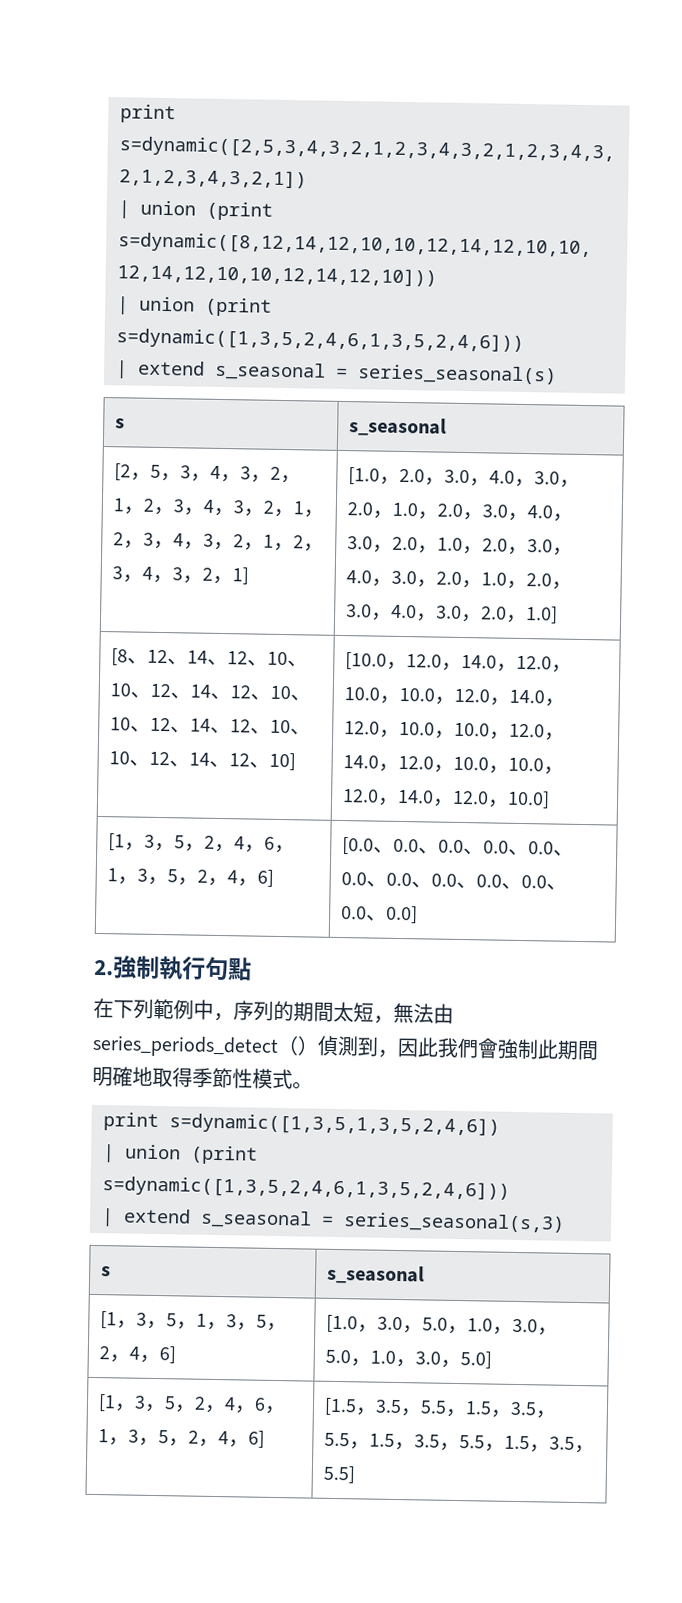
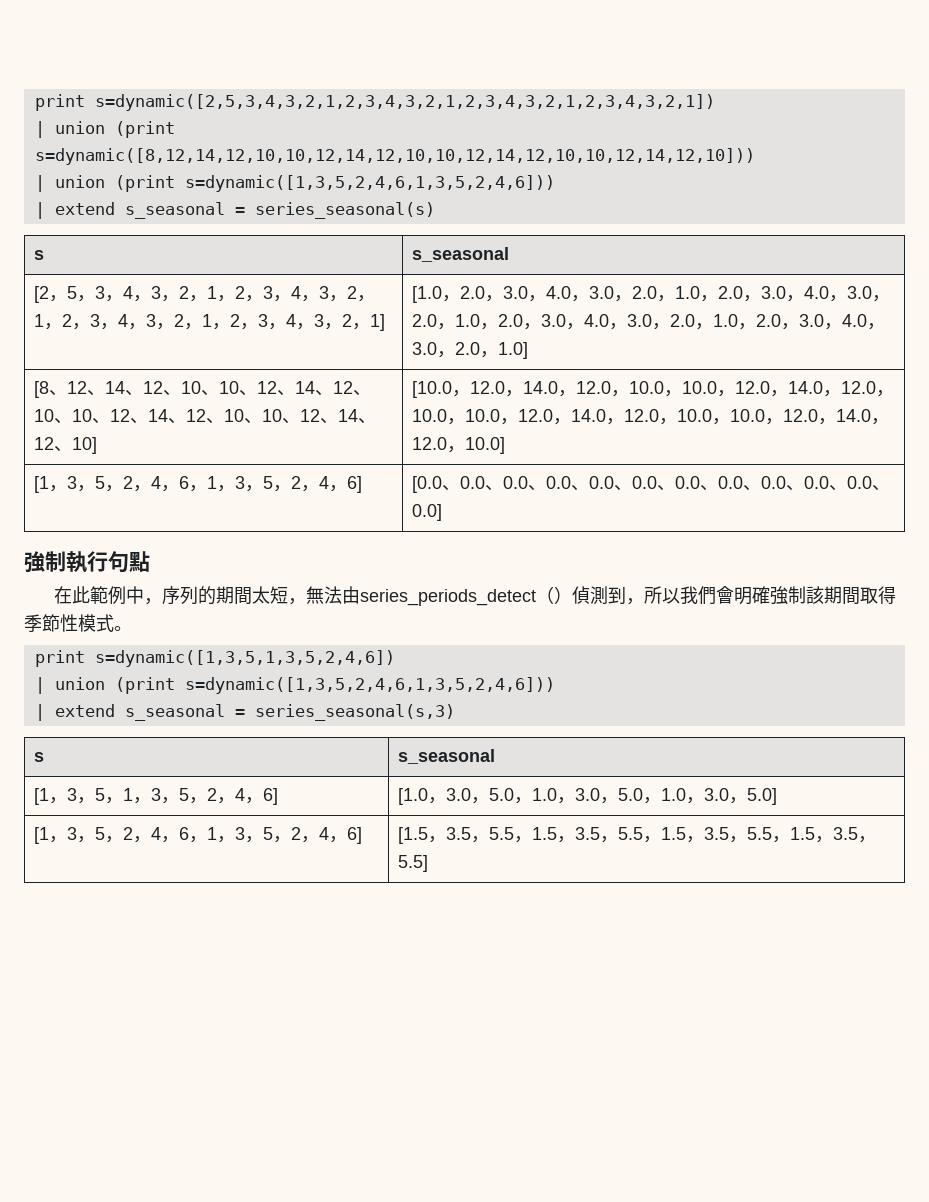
- 2.強制執行句點
+ 強制執行句點
- 在下列範例中，序列的期間太短，無法由series_periods_detect（）偵測到，因此我們會強制此期間明確地取得季節性模式。
+ 在此範例中，序列的期間太短，無法由series_periods_detect（）偵測到，所以我們會明確強制該期間取得季節性模式。

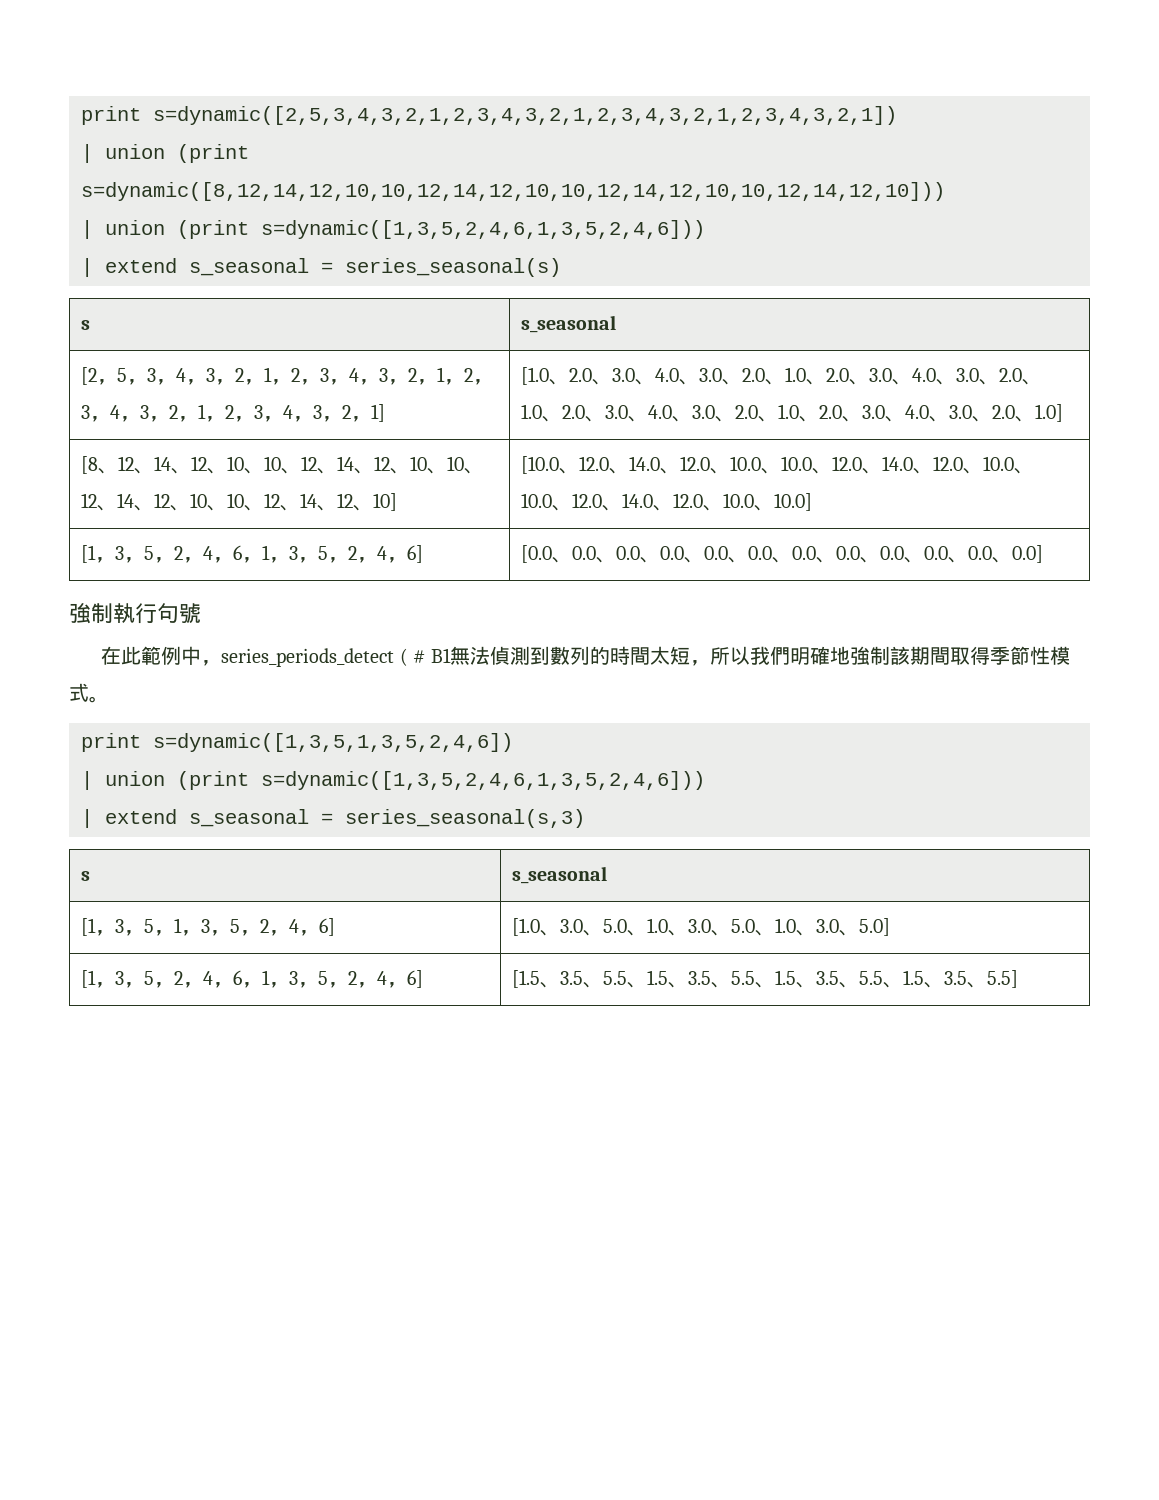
- [1.0，2.0，3.0，4.0，3.0，2.0，1.0，2.0，3.0，4.0，3.0，2.0，1.0，2.0，3.0，4.0，3.0，2.0，1.0，2.0，3.0，4.0，3.0，2.0，1.0]
+ [1.0、2.0、3.0、4.0、3.0、2.0、1.0、2.0、3.0、4.0、3.0、2.0、1.0、2.0、3.0、4.0、3.0、2.0、1.0、2.0、3.0、4.0、3.0、2.0、1.0]
- [10.0，12.0，14.0，12.0，10.0，10.0，12.0，14.0，12.0，10.0，10.0，12.0，14.0，12.0，10.0，10.0，12.0，14.0，12.0，10.0]
+ [10.0、12.0、14.0、12.0、10.0、10.0、12.0、14.0、12.0、10.0、10.0、12.0、14.0、12.0、10.0、10.0]
- 強制執行句點
+ 強制執行句號
- 在此範例中，序列的期間太短，無法由series_periods_detect（）偵測到，所以我們會明確強制該期間取得季節性模式。
+ 在此範例中，series_periods_detect ( # B1無法偵測到數列的時間太短，所以我們明確地強制該期間取得季節性模式。
- [1，3，5，1，3，5，2，4，6] | [1.0，3.0，5.0，1.0，3.0，5.0，1.0，3.0，5.0]
+ [1，3，5，1，3，5，2，4，6] | [1.0、3.0、5.0、1.0、3.0、5.0、1.0、3.0、5.0]
- [1，3，5，2，4，6，1，3，5，2，4，6] | [1.5，3.5，5.5，1.5，3.5，5.5，1.5，3.5，5.5，1.5，3.5，5.5]
+ [1，3，5，2，4，6，1，3，5，2，4，6] | [1.5、3.5、5.5、1.5、3.5、5.5、1.5、3.5、5.5、1.5、3.5、5.5]

